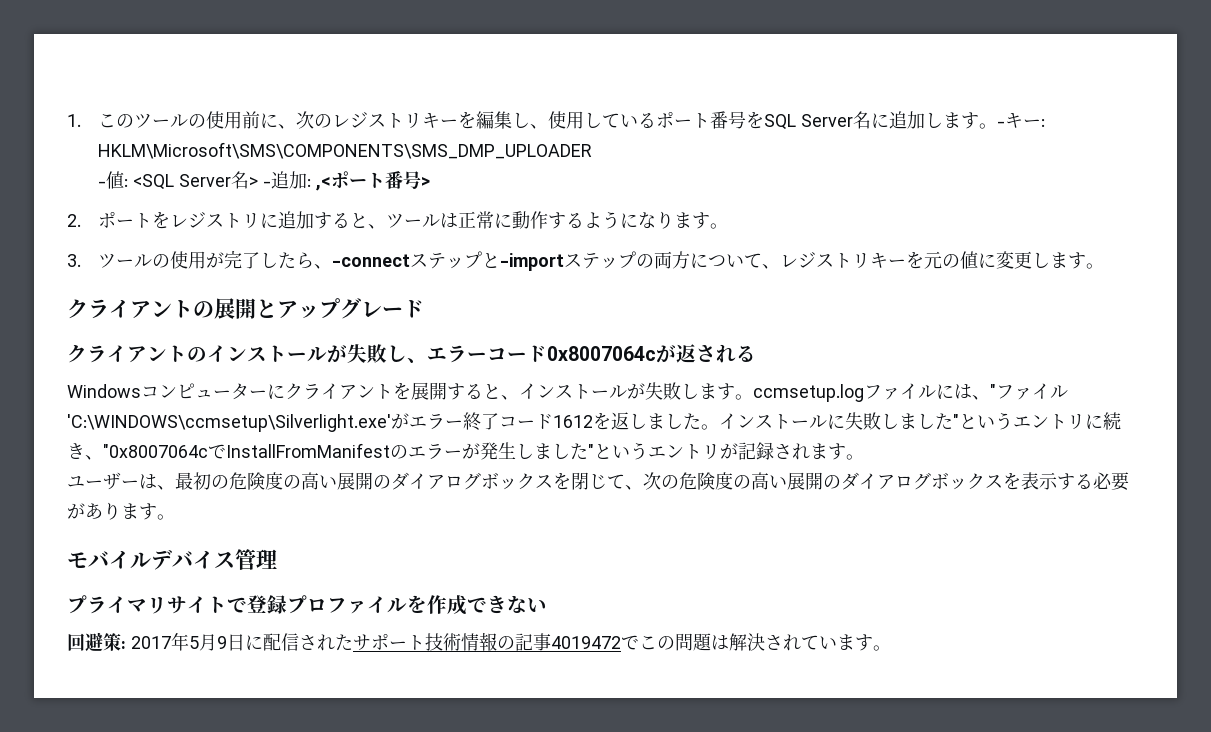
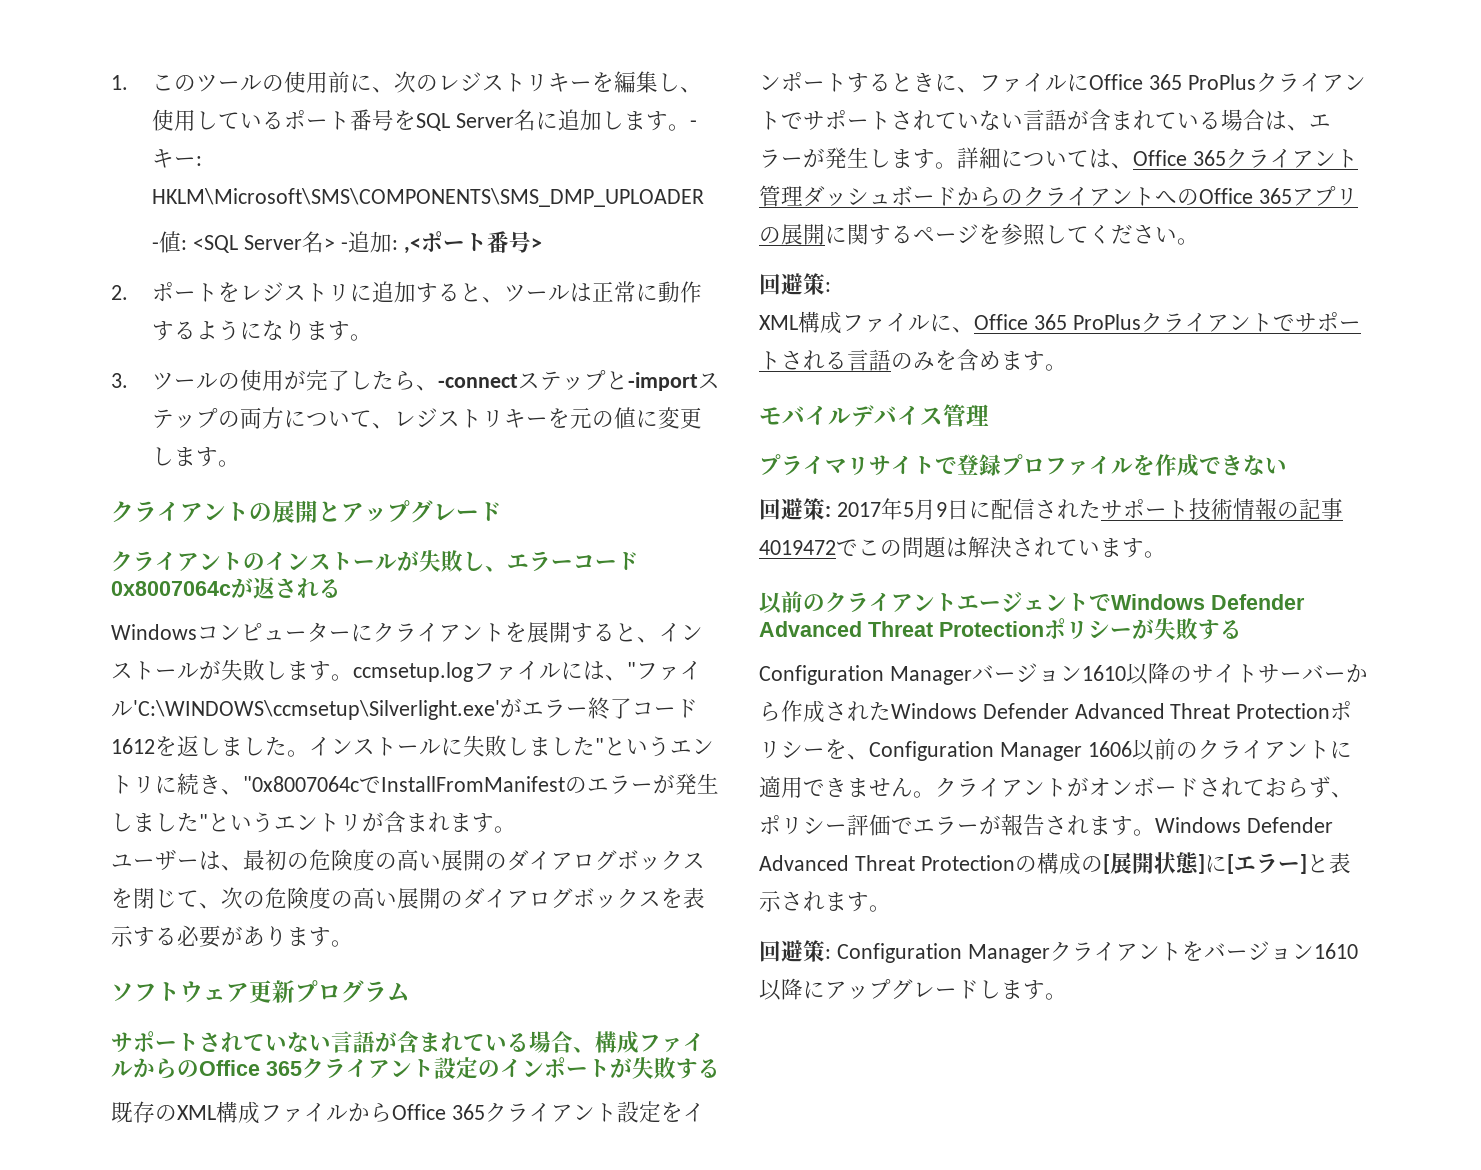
- インストールに失敗しました"というエントリに続き、"0x8007064cでInstallFromManifestのエラーが発生しました"というエントリが記録されます。
+ インストールに失敗しました"というエントリに続き、"0x8007064cでInstallFromManifestのエラーが発生しました"というエントリが含まれます。
+ ソフトウェア更新プログラム
+ サポートされていない言語が含まれている場合、構成ファイルからのOffice 365クライアント設定のインポートが失敗する
+ 既存のXML構成ファイルからOffice 365クライアント設定をインポートするときに、ファイルにOffice 365 ProPlusクライアントでサポートされていない言語が含まれている場合は、エラーが発生します。詳細については、Office 365クライアント管理ダッシュボードからのクライアントへのOffice 365アプリの展開に関するページを参照してください。
+ 回避策:
+ XML構成ファイルに、Office 365 ProPlusクライアントでサポートされる言語のみを含めます。
+ 以前のクライアントエージェントでWindows Defender Advanced Threat Protectionポリシーが失敗する
+ Configuration Managerバージョン1610以降のサイトサーバーから作成されたWindows Defender Advanced Threat Protectionポリシーを、Configuration Manager 1606以前のクライアントに適用できません。クライアントがオンボードされておらず、ポリシー評価でエラーが報告されます。Windows Defender Advanced Threat Protectionの構成の[展開状態]に[エラー]と表示されます。
+ 回避策: Configuration Managerクライアントをバージョン1610以降にアップグレードします。

